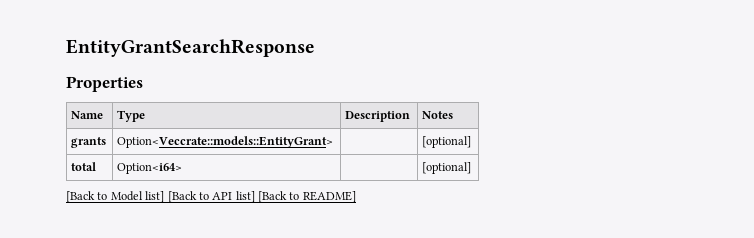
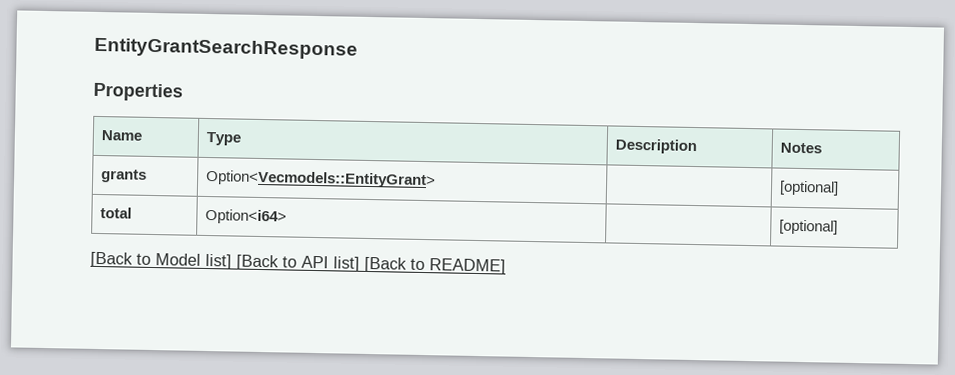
- grants | Option<Veccrate::models::EntityGrant> | | [optional]
+ grants | Option<Vecmodels::EntityGrant> | | [optional]

